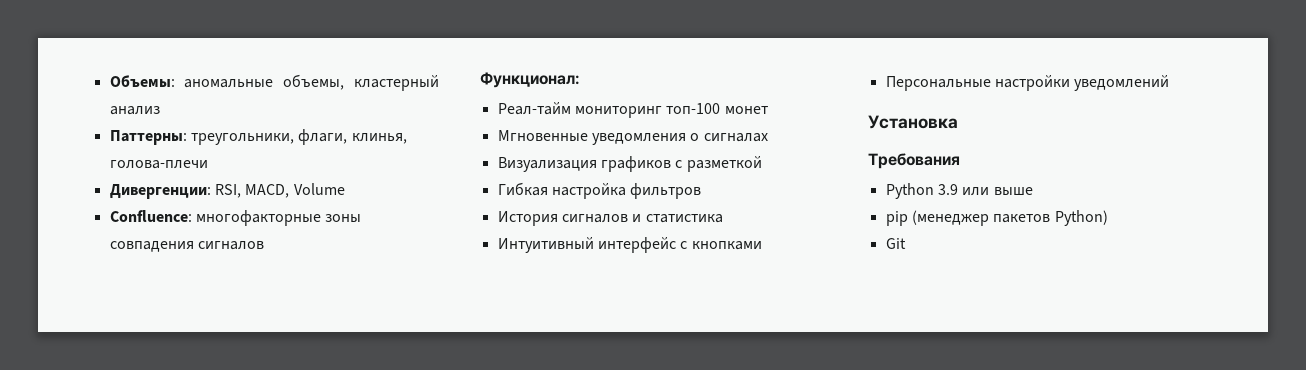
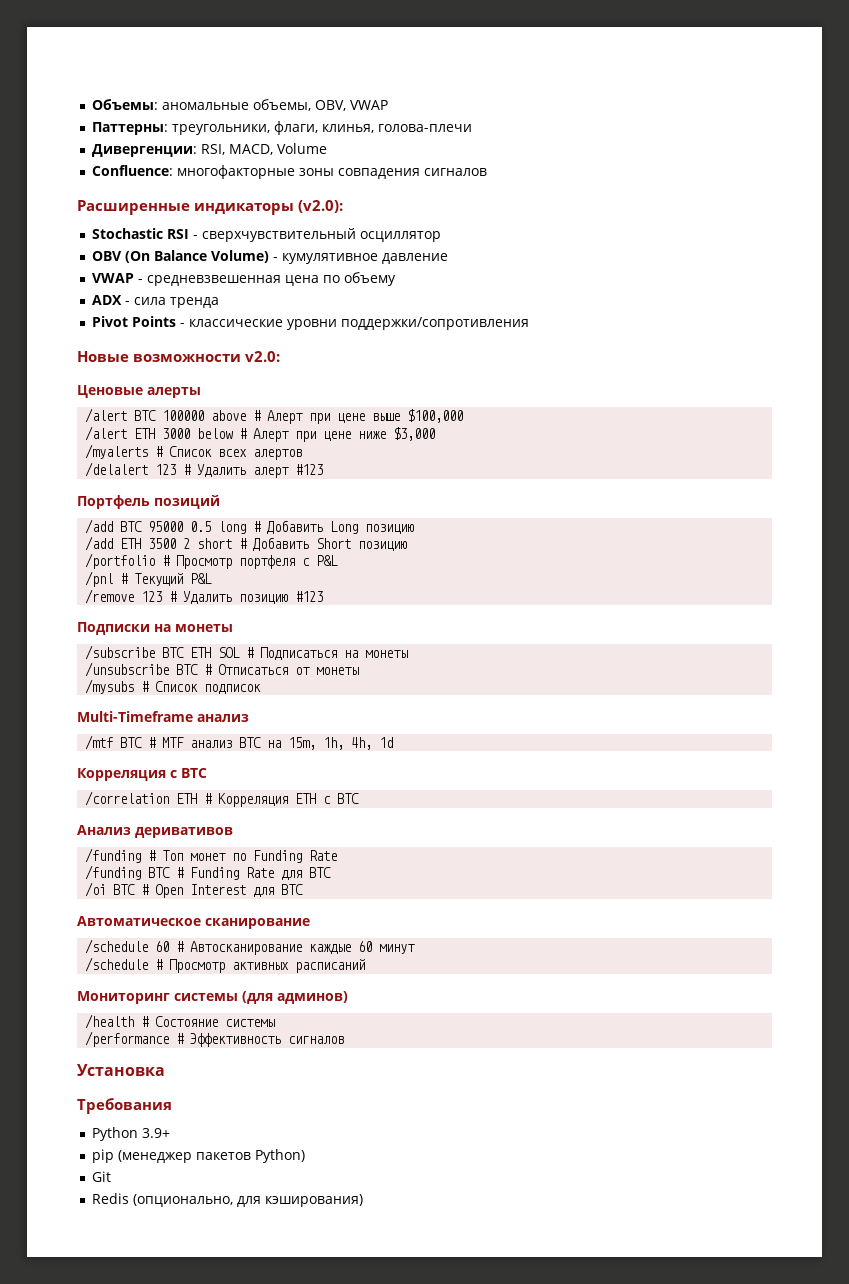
- Объемы: аномальные объемы, кластерный анализ
+ Объемы: аномальные объемы, OBV, VWAP
- Функционал:
- Реал-тайм мониторинг топ-100 монет
- Мгновенные уведомления о сигналах
- Визуализация графиков с разметкой
- Гибкая настройка фильтров
- История сигналов и статистика
- Интуитивный интерфейс с кнопками
- Персональные настройки уведомлений
+ Расширенные индикаторы (v2.0):
+ Stochastic RSI - сверхчувствительный осциллятор
+ OBV (On Balance Volume) - кумулятивное давление
+ VWAP - средневзвешенная цена по объему
+ ADX - сила тренда
+ Pivot Points - классические уровни поддержки/сопротивления
+ Новые возможности v2.0:
+ Ценовые алерты
+ /alert BTC 100000 above # Алерт при цене выше $100,000
+ /alert ETH 3000 below # Алерт при цене ниже $3,000
+ /myalerts # Список всех алертов
+ /delalert 123 # Удалить алерт #123
+ Портфель позиций
+ /add BTC 95000 0.5 long # Добавить Long позицию
+ /add ETH 3500 2 short # Добавить Short позицию
+ /portfolio # Просмотр портфеля с P&L
+ /pnl # Текущий P&L
+ /remove 123 # Удалить позицию #123
+ Подписки на монеты
+ /subscribe BTC ETH SOL # Подписаться на монеты
+ /unsubscribe BTC # Отписаться от монеты
+ /mysubs # Список подписок
+ Multi-Timeframe анализ
+ /mtf BTC # MTF анализ BTC на 15m, 1h, 4h, 1d
+ Корреляция с BTC
+ /correlation ETH # Корреляция ETH с BTC
+ Анализ деривативов
+ /funding # Топ монет по Funding Rate
+ /funding BTC # Funding Rate для BTC
+ /oi BTC # Open Interest для BTC
+ Автоматическое сканирование
+ /schedule 60 # Автосканирование каждые 60 минут
+ /schedule # Просмотр активных расписаний
+ Мониторинг системы (для админов)
+ /health # Состояние системы
+ /performance # Эффективность сигналов
- Python 3.9 или выше
+ Python 3.9+
+ Redis (опционально, для кэширования)

